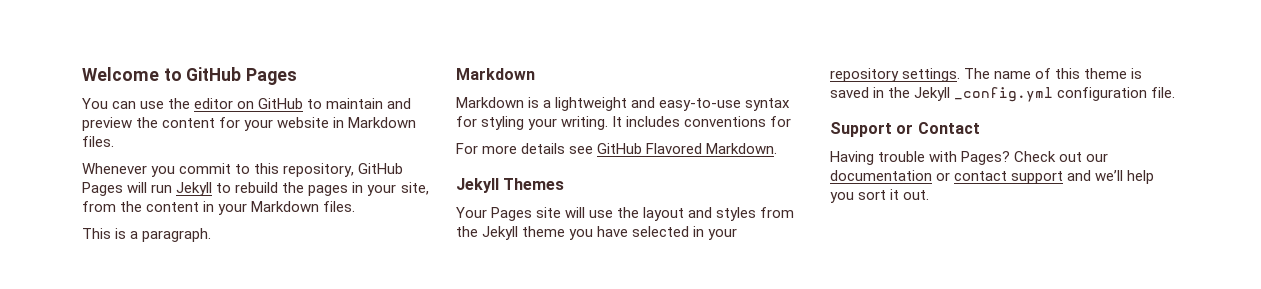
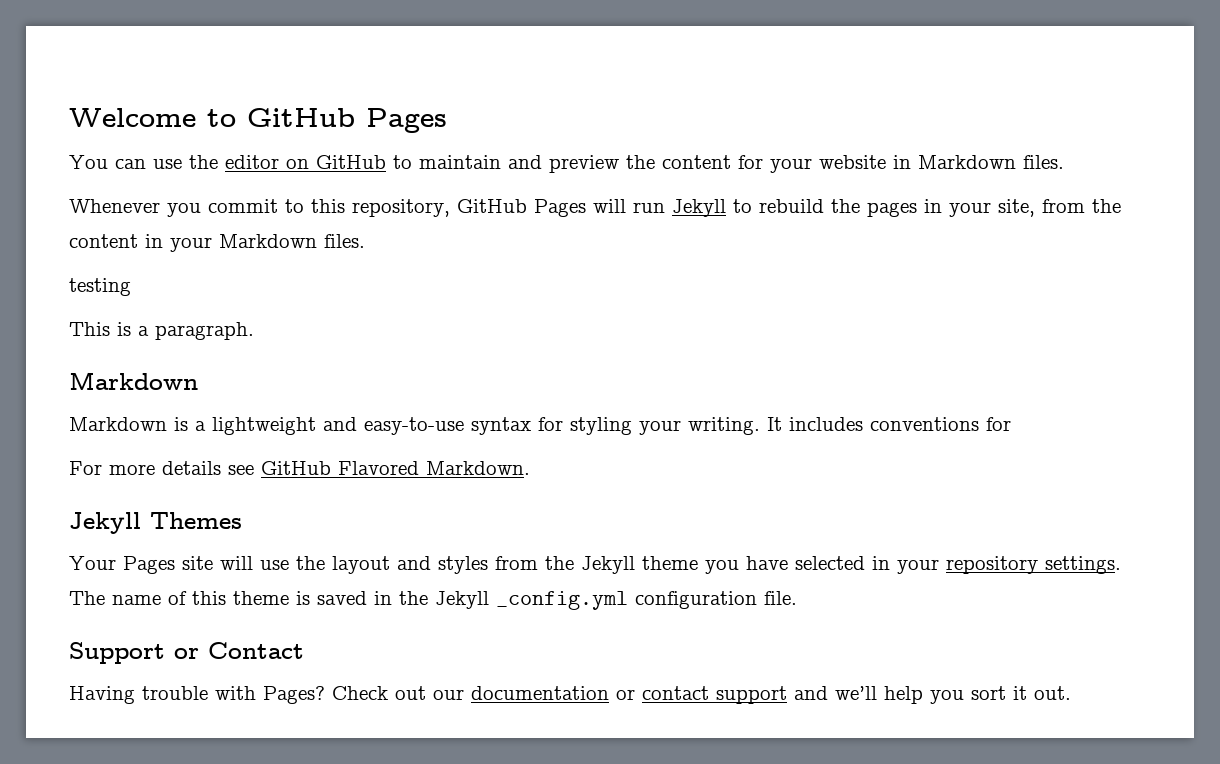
+ testing

